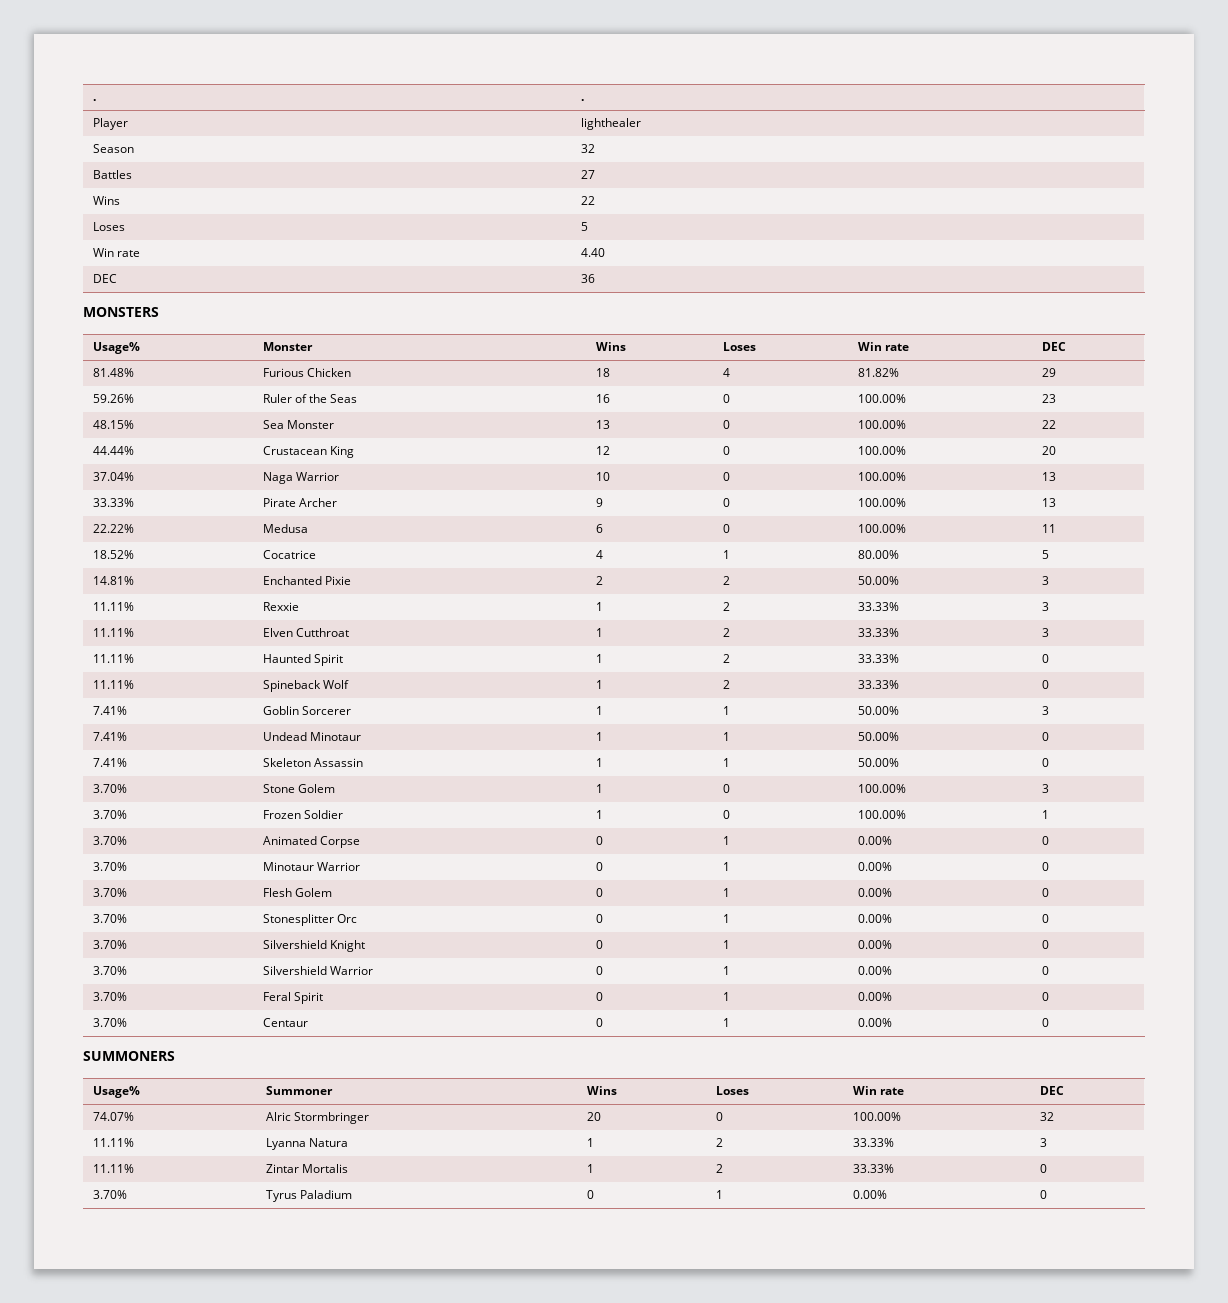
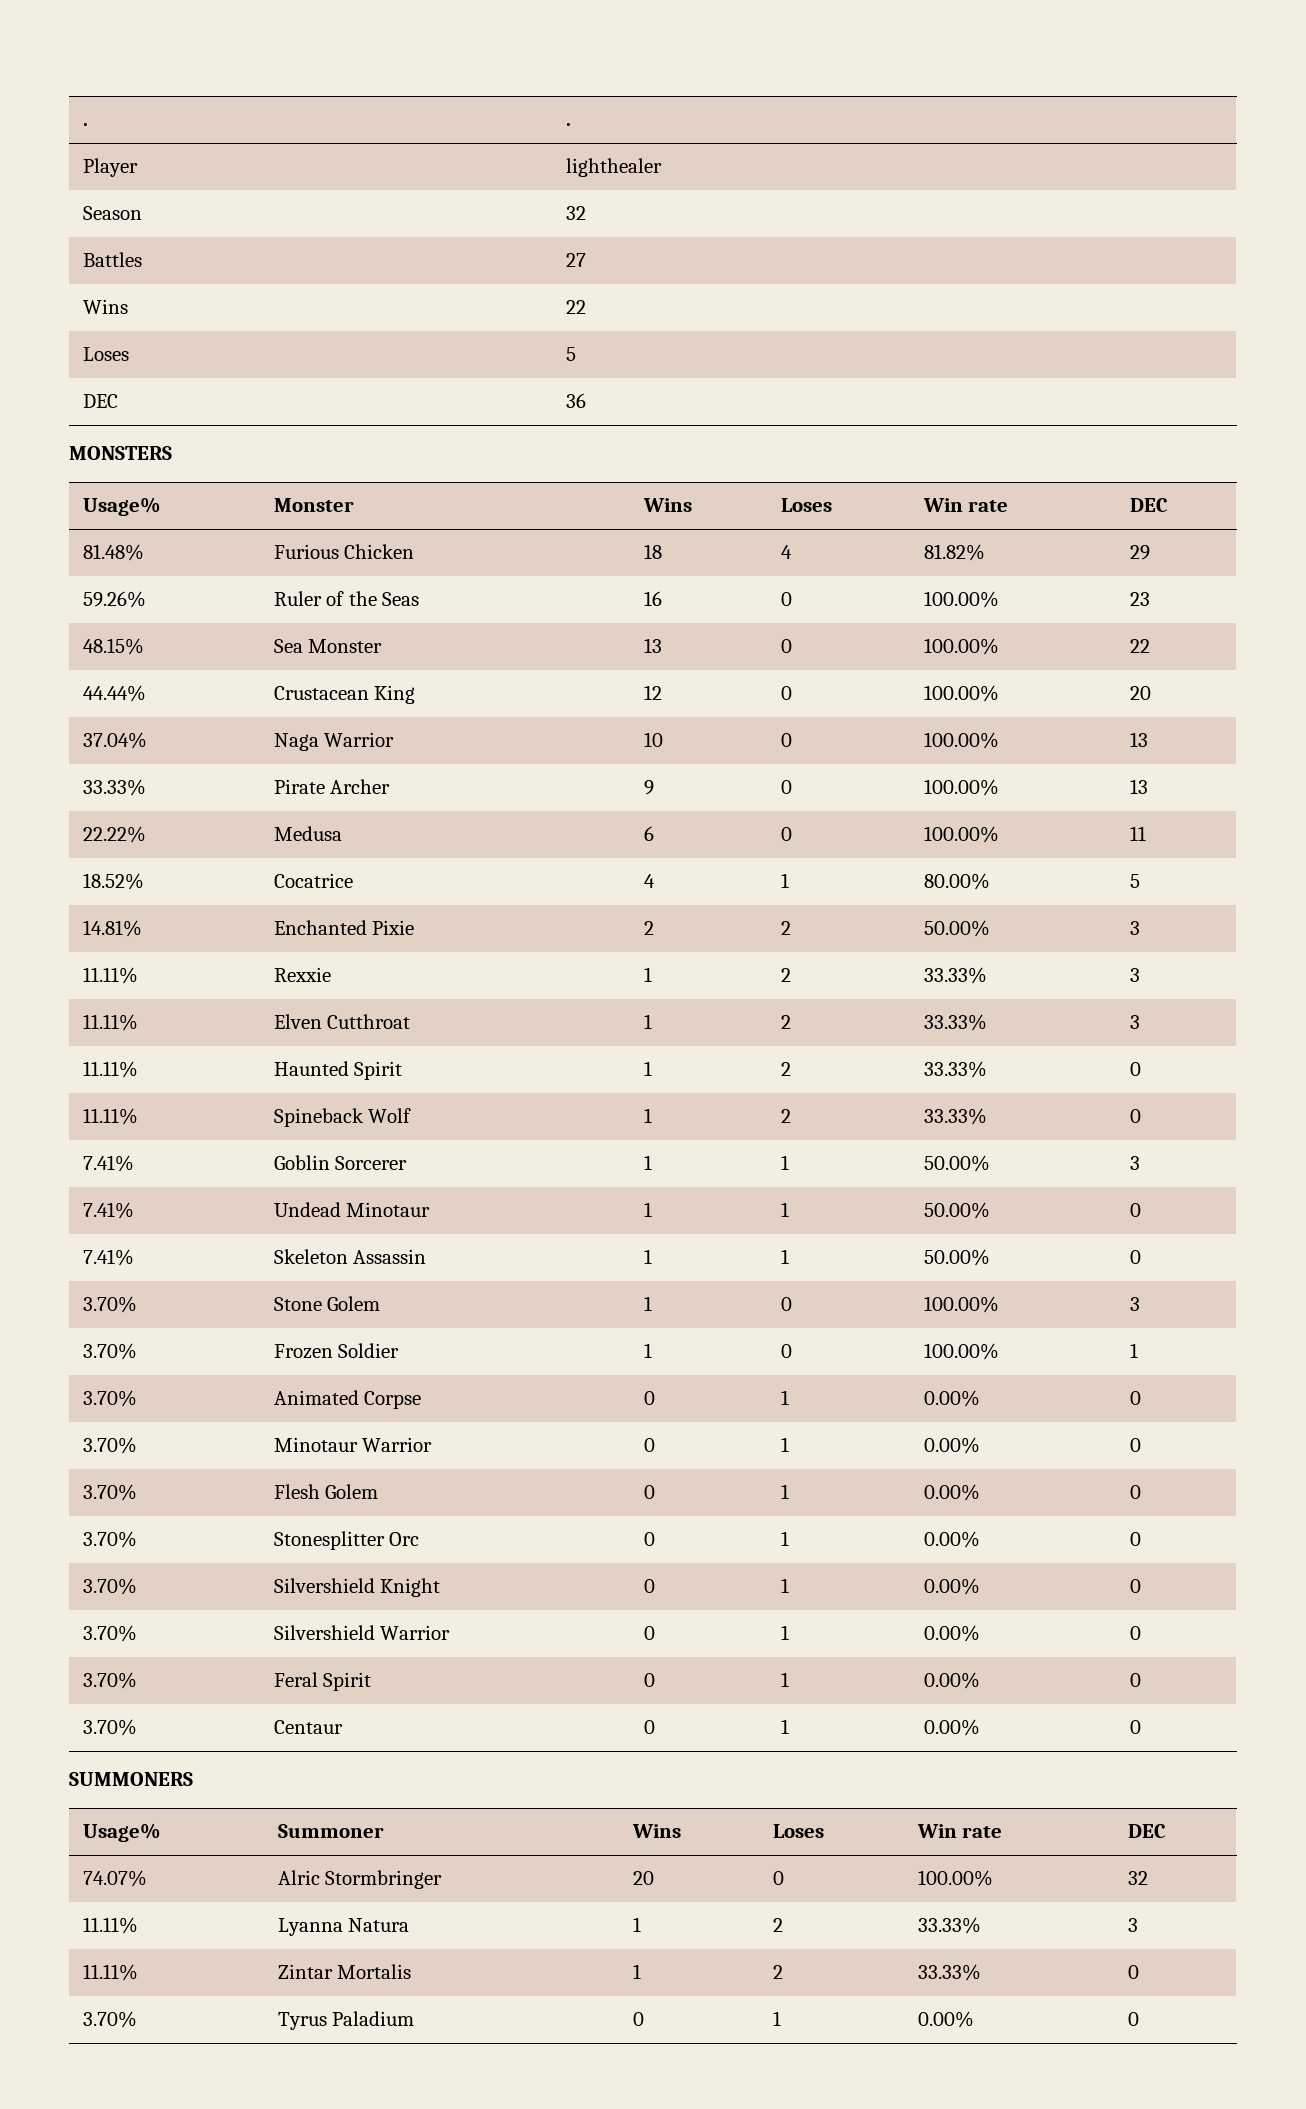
- Win rate | 4.40

